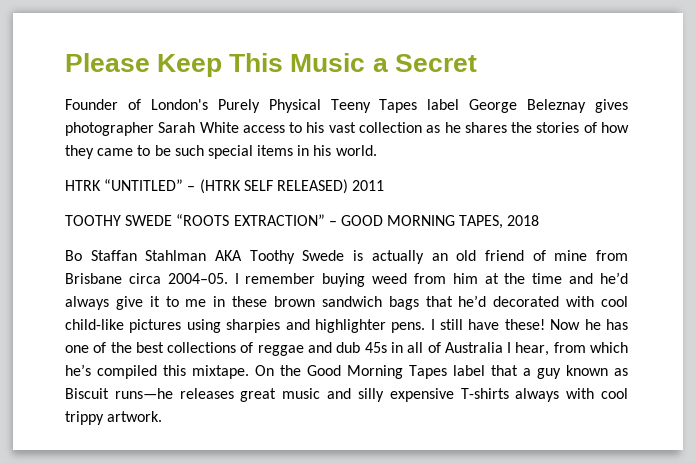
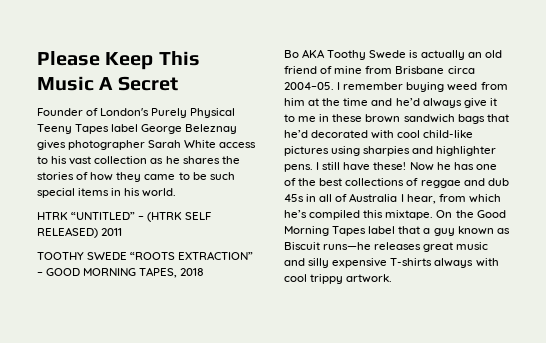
- Please Keep This Music a Secret
+ Please Keep This Music A Secret
- Bo Staffan Stahlman AKA Toothy Swede is actually an old friend of mine from Brisbane circa 2004–05.
+ Bo AKA Toothy Swede is actually an old friend of mine from Brisbane circa 2004–05.

